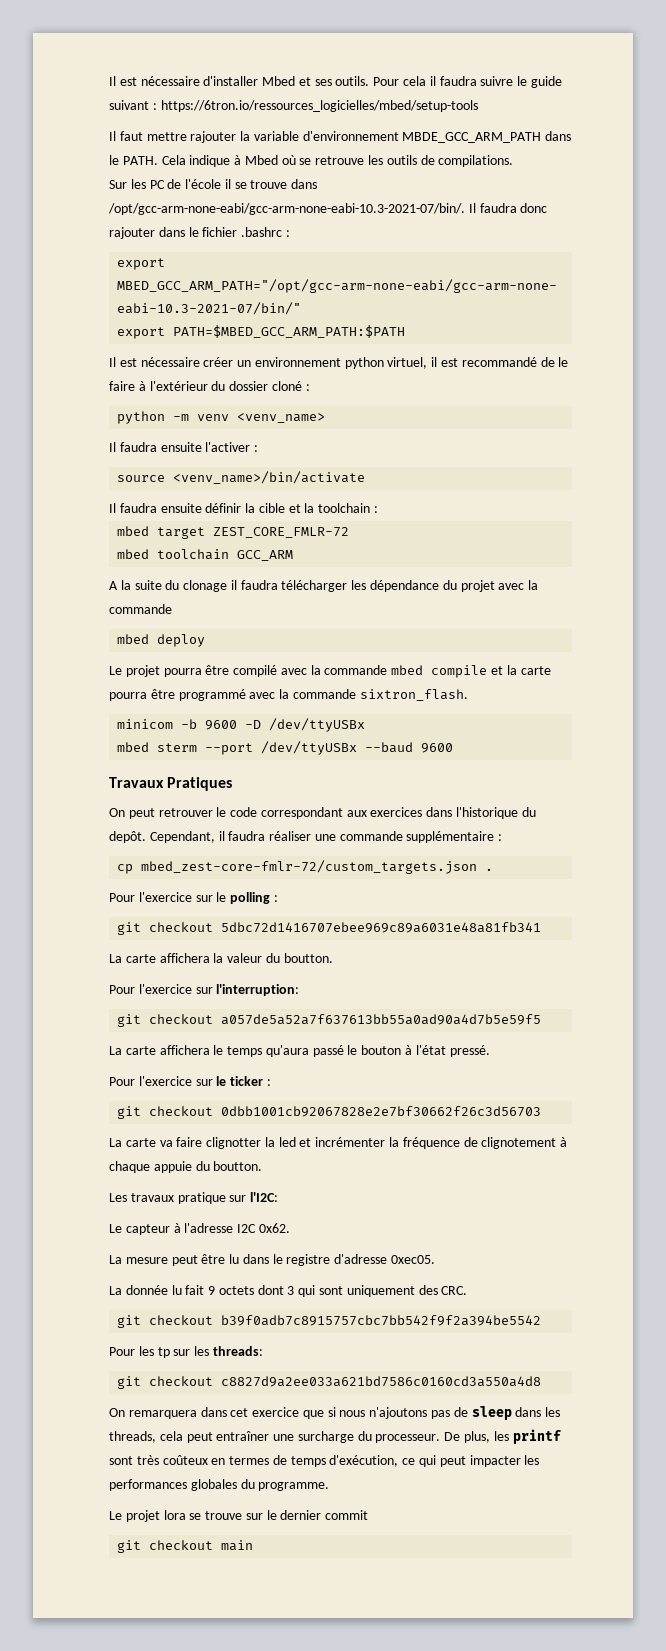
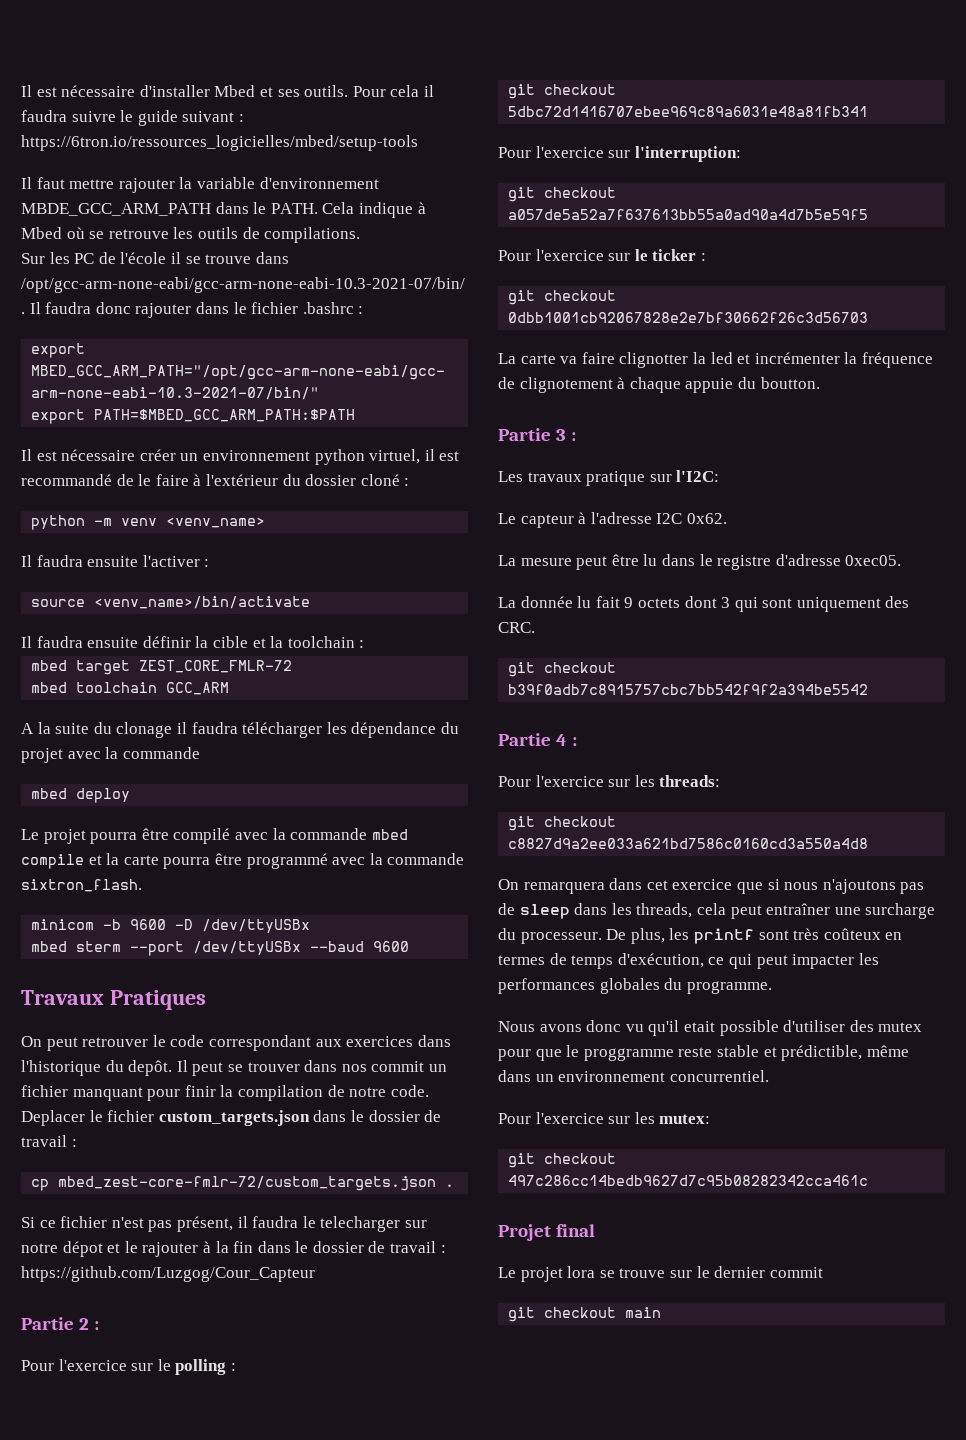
- Cependant, il faudra réaliser une commande supplémentaire :
+ Il peut se trouver dans nos commit un fichier manquant pour finir la compilation de notre code. Deplacer le fichier custom_targets.json dans le dossier de travail :
  cp mbed_zest-core-fmlr-72/custom_targets.json .
+ Si ce fichier n'est pas présent, il faudra le telecharger sur notre dépot et le rajouter à la fin dans le dossier de travail : https://github.com/Luzgog/Cour_Capteur
+ Partie 2 :
- La carte affichera la valeur du boutton.
- La carte affichera le temps qu'aura passé le bouton à l'état pressé.
+ Partie 3 :
- Pour les tp sur les threads:
+ Partie 4 :
+ Pour l'exercice sur les threads:
+ Nous avons donc vu qu'il etait possible d'utiliser des mutex pour que le proggramme reste stable et prédictible, même dans un environnement concurrentiel.
+ Pour l'exercice sur les mutex:
+ git checkout 497c286cc14bedb9627d7c95b08282342cca461c
+ Projet final

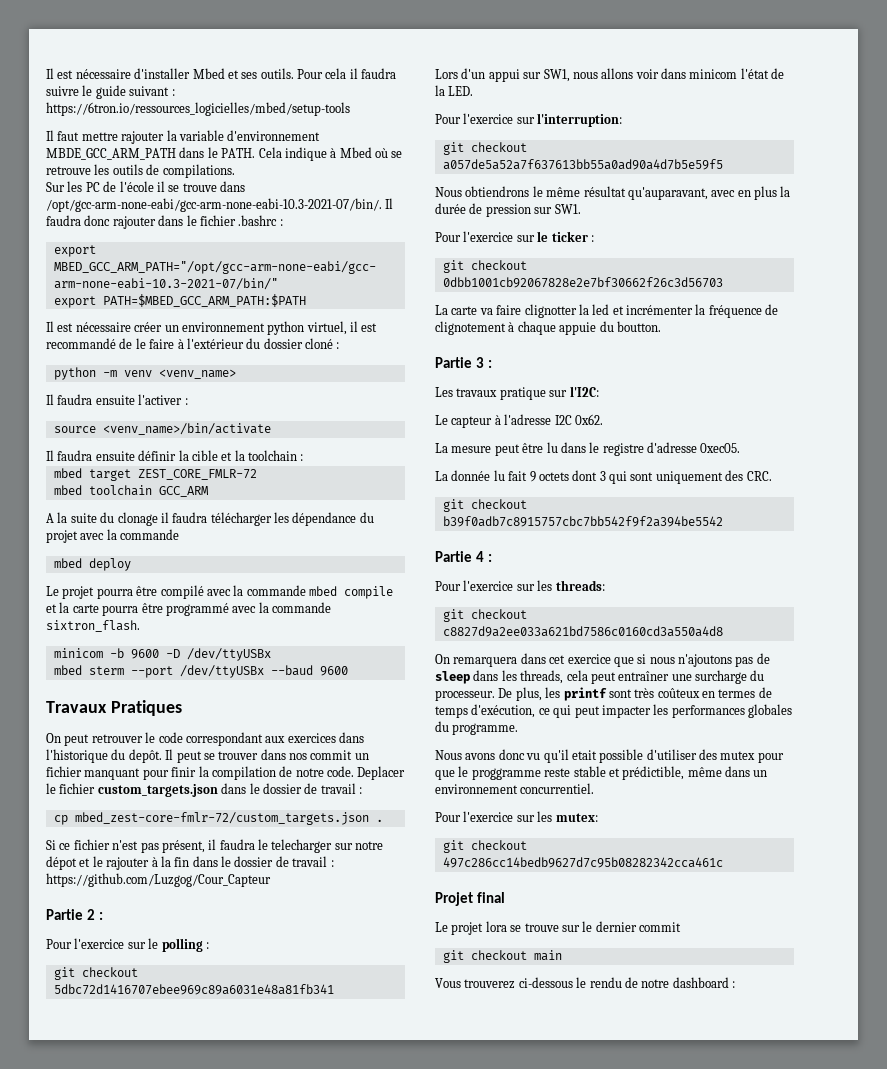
+ Lors d'un appui sur SW1, nous allons voir dans minicom l'état de la LED.
+ Nous obtiendrons le même résultat qu'auparavant, avec en plus la durée de pression sur SW1.
+ Vous trouverez ci-dessous le rendu de notre dashboard :

